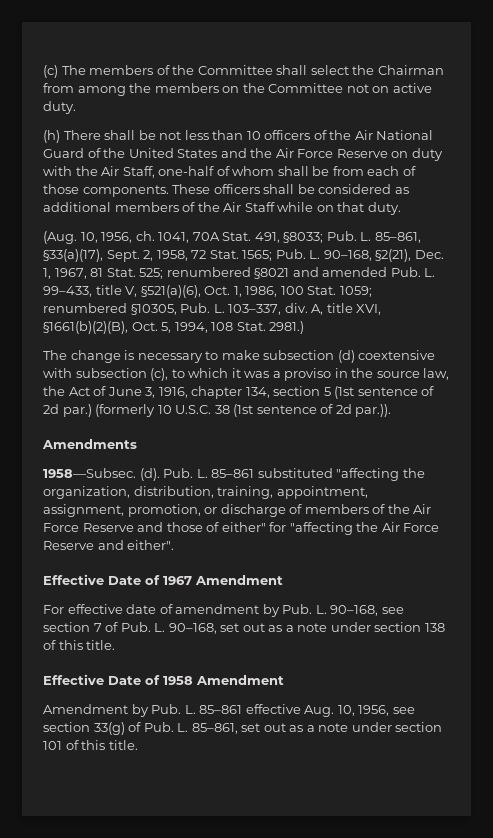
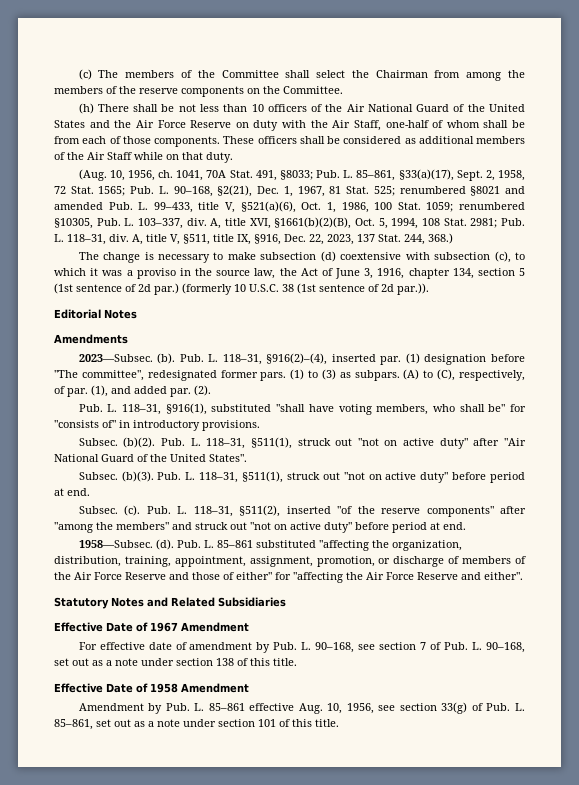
- (c) The members of the Committee shall select the Chairman from among the members on the Committee not on active duty.
+ (c) The members of the Committee shall select the Chairman from among the members of the reserve components on the Committee.
- 2981.)
+ 2981; Pub. L. 118–31, div. A, title V, §511, title IX, §916, Dec. 22, 2023, 137 Stat. 244, 368.)
+ Editorial Notes
+ 2023—Subsec. (b). Pub. L. 118–31, §916(2)–(4), inserted par. (1) designation before "The committee", redesignated former pars. (1) to (3) as subpars. (A) to (C), respectively, of par. (1), and added par. (2).
+ Pub. L. 118–31, §916(1), substituted "shall have voting members, who shall be" for "consists of" in introductory provisions.
+ Subsec. (b)(2). Pub. L. 118–31, §511(1), struck out "not on active duty" after "Air National Guard of the United States".
+ Subsec. (b)(3). Pub. L. 118–31, §511(1), struck out "not on active duty" before period at end.
+ Subsec. (c). Pub. L. 118–31, §511(2), inserted "of the reserve components" after "among the members" and struck out "not on active duty" before period at end.
+ Statutory Notes and Related Subsidiaries

